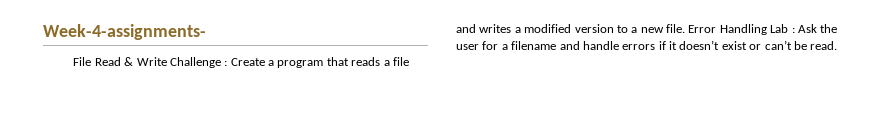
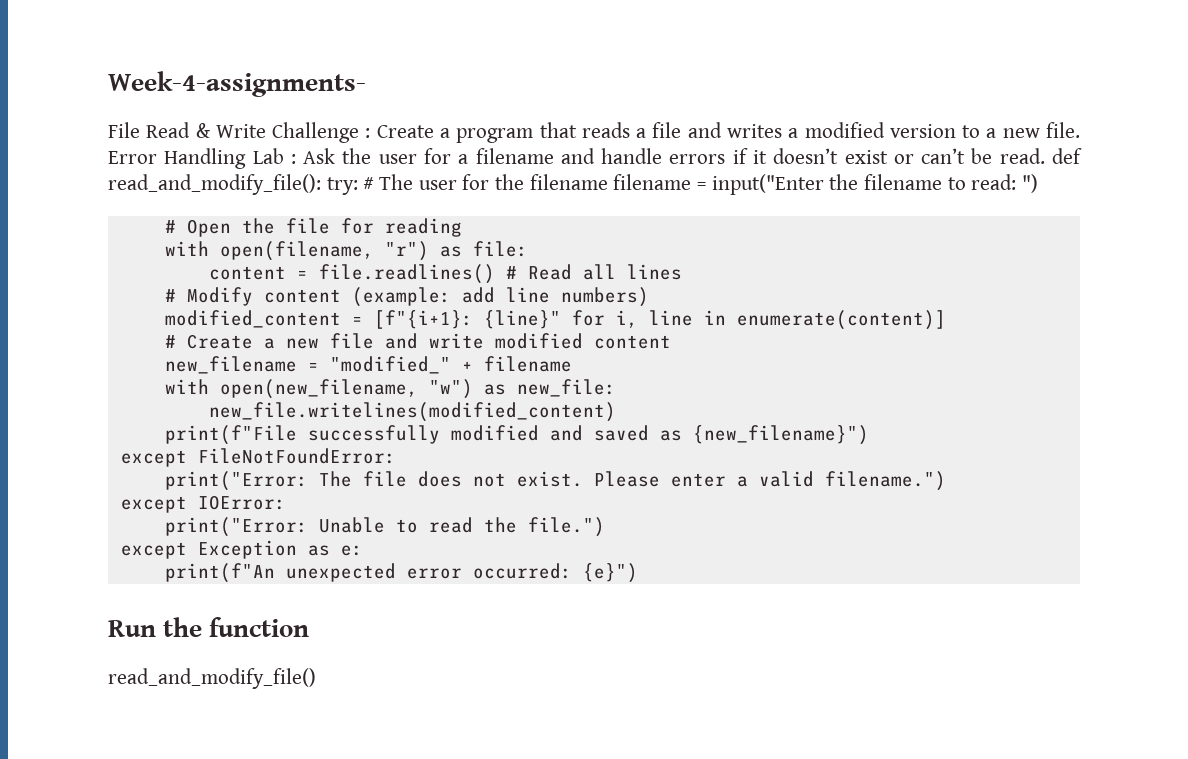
- Error Handling Lab : Ask the user for a filename and handle errors if it doesn’t exist or can’t be read.
+ Error Handling Lab : Ask the user for a filename and handle errors if it doesn’t exist or can’t be read. def read_and_modify_file(): try: # The user for the filename filename = input("Enter the filename to read: ")
+ # Open the file for reading
+ with open(filename, "r") as file:
+ content = file.readlines() # Read all lines
+ # Modify content (example: add line numbers)
+ modified_content = [f"{i+1}: {line}" for i, line in enumerate(content)]
+ # Create a new file and write modified content
+ new_filename = "modified_" + filename
+ with open(new_filename, "w") as new_file:
+ new_file.writelines(modified_content)
+ print(f"File successfully modified and saved as {new_filename}")
+ except FileNotFoundError:
+ print("Error: The file does not exist. Please enter a valid filename.")
+ except IOError:
+ print("Error: Unable to read the file.")
+ except Exception as e:
+ print(f"An unexpected error occurred: {e}")
+ Run the function
+ read_and_modify_file()

